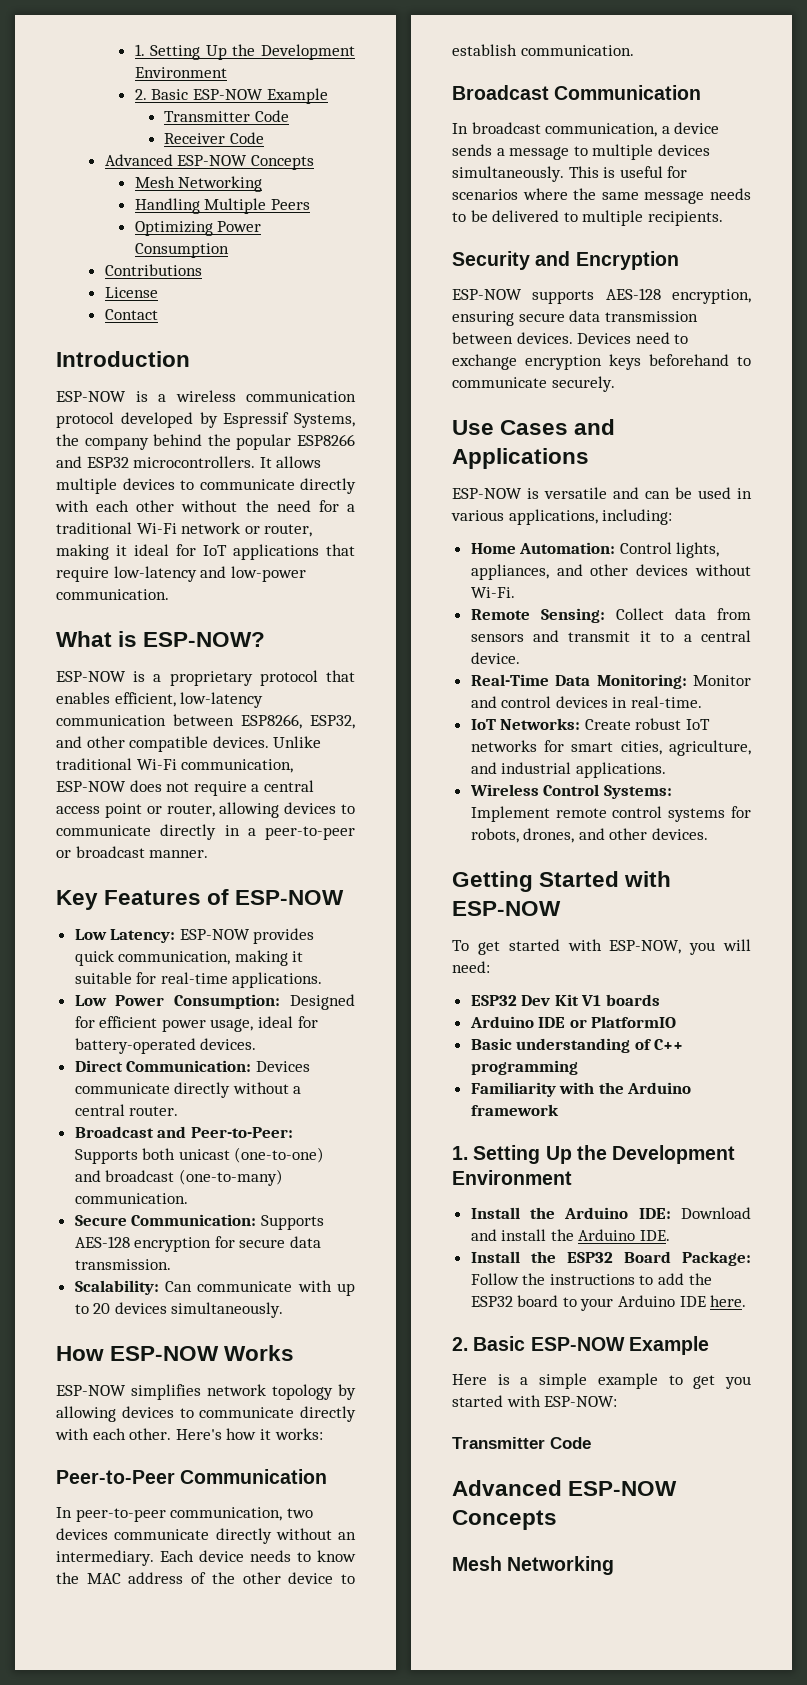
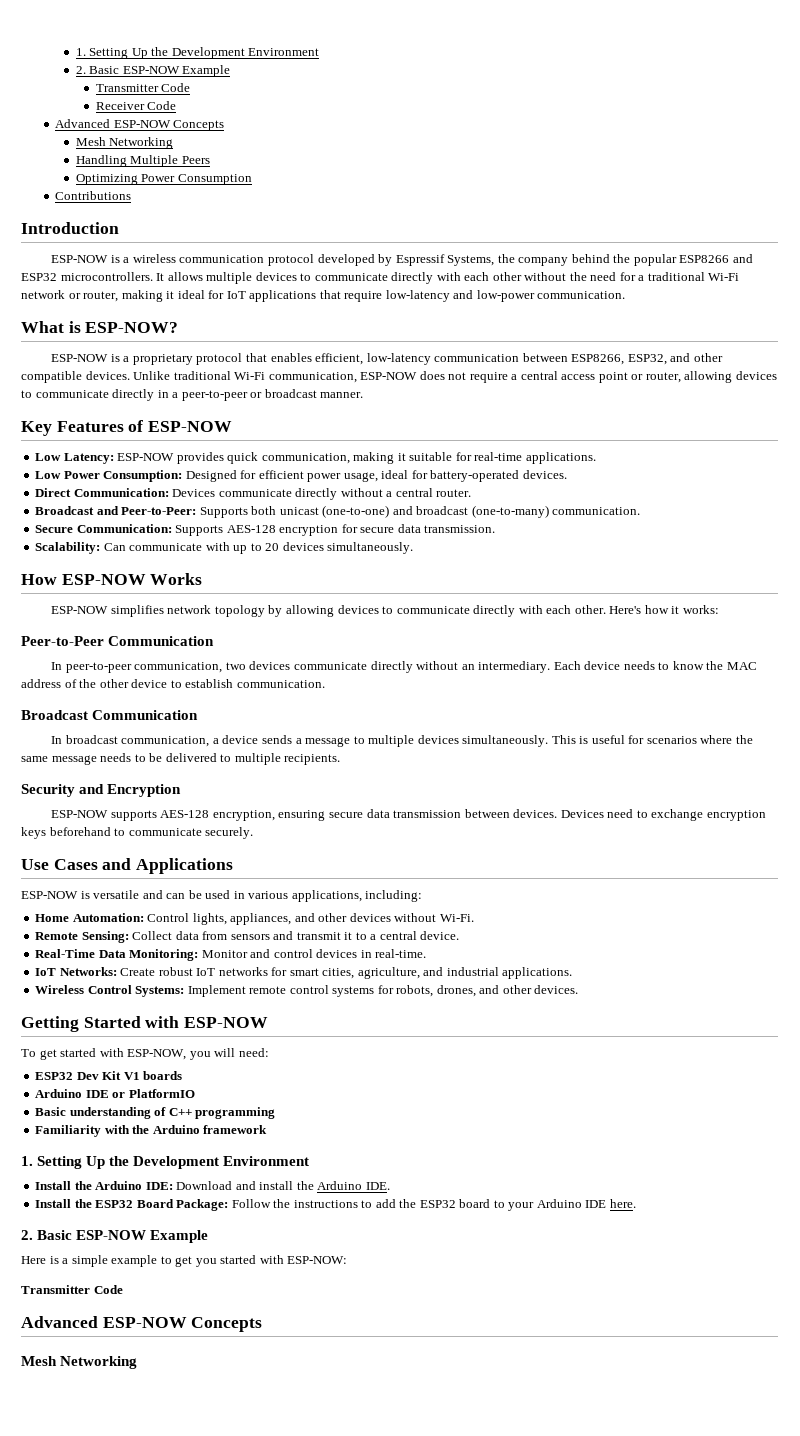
- License
- Contact

